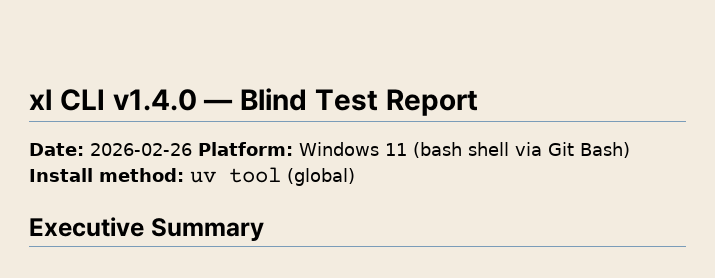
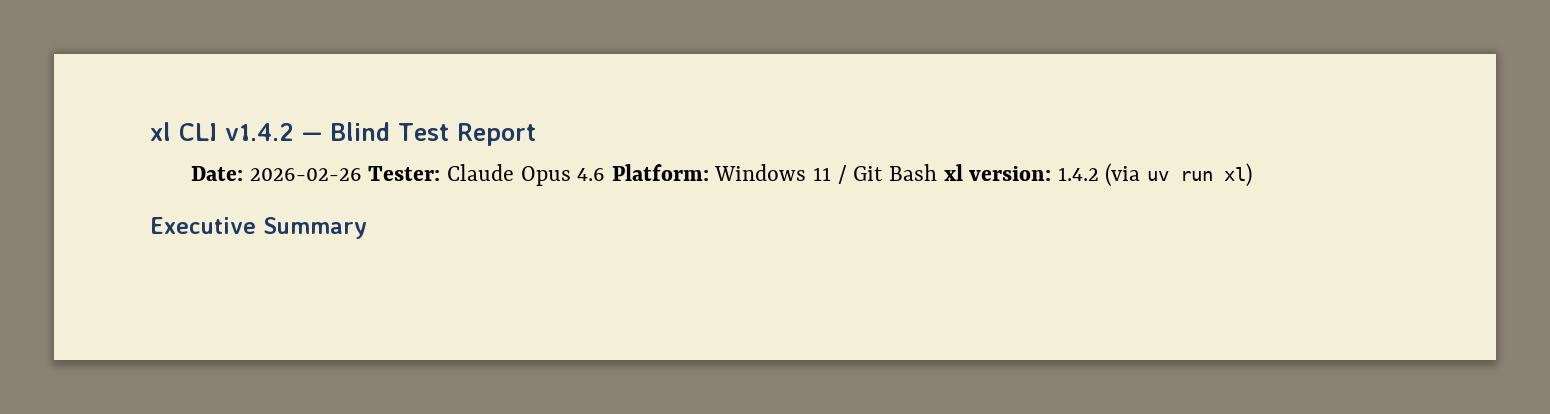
- xl CLI v1.4.0 — Blind Test Report
+ xl CLI v1.4.2 — Blind Test Report
- Date: 2026-02-26 Platform: Windows 11 (bash shell via Git Bash) Install method: uv tool (global)
+ Date: 2026-02-26 Tester: Claude Opus 4.6 Platform: Windows 11 / Git Bash xl version: 1.4.2 (via uv run xl)

